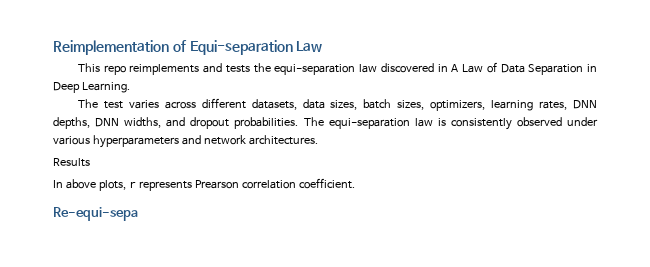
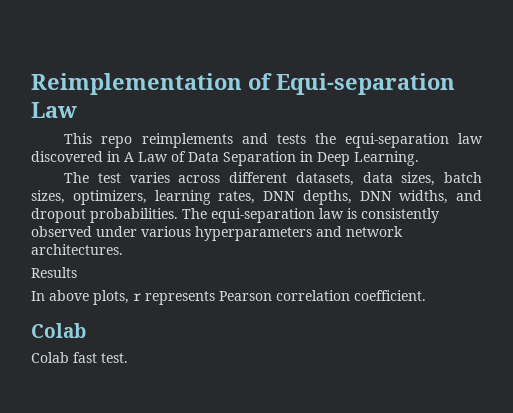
- In above plots, r represents Prearson correlation coefficient.
- Re-equi-sepa
+ In above plots, r represents Pearson correlation coefficient.
+ Colab
+ Colab fast test.

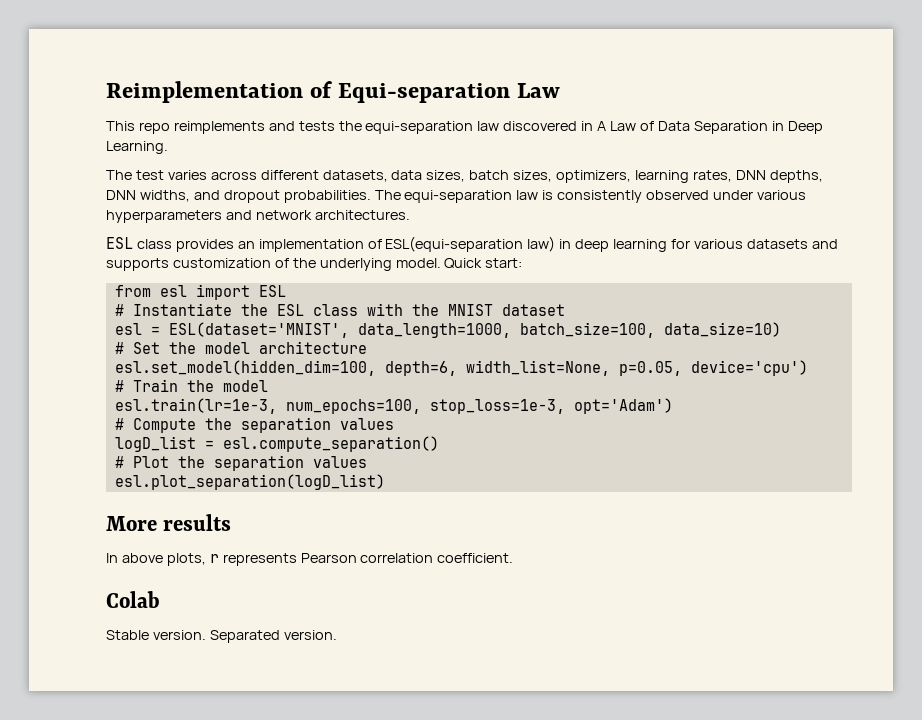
- Results
+ ESL class provides an implementation of ESL(equi-separation law) in deep learning for various datasets and supports customization of the underlying model. Quick start:
+ from esl import ESL
+ # Instantiate the ESL class with the MNIST dataset
+ esl = ESL(dataset='MNIST', data_length=1000, batch_size=100, data_size=10)
+ # Set the model architecture
+ esl.set_model(hidden_dim=100, depth=6, width_list=None, p=0.05, device='cpu')
+ # Train the model
+ esl.train(lr=1e-3, num_epochs=100, stop_loss=1e-3, opt='Adam')
+ # Compute the separation values
+ logD_list = esl.compute_separation()
+ # Plot the separation values
+ esl.plot_separation(logD_list)
+ More results
- Colab fast test.
+ Stable version. Separated version.

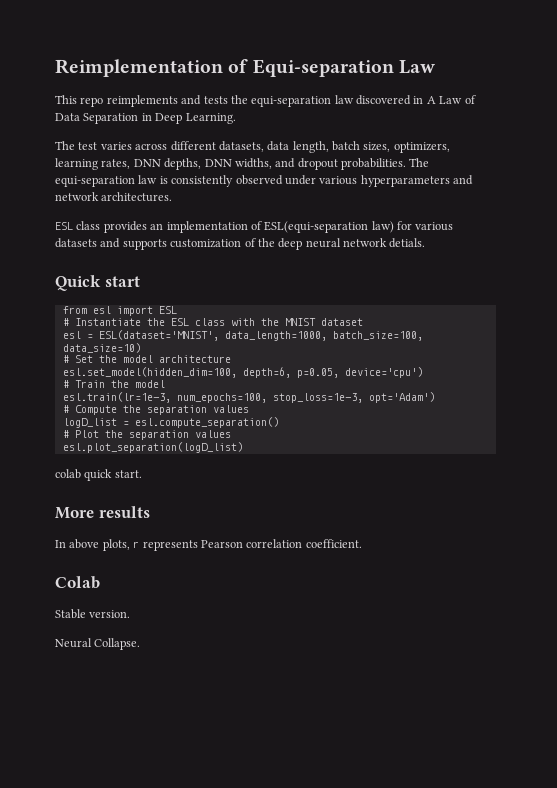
- The test varies across different datasets, data sizes, batch sizes, optimizers, learning rates, DNN depths, DNN widths, and dropout probabilities.
+ The test varies across different datasets, data length, batch sizes, optimizers, learning rates, DNN depths, DNN widths, and dropout probabilities.
- ESL class provides an implementation of ESL(equi-separation law) in deep learning for various datasets and supports customization of the underlying model. Quick start:
+ ESL class provides an implementation of ESL(equi-separation law) for various datasets and supports customization of the deep neural network detials.
+ Quick start
- esl.set_model(hidden_dim=100, depth=6, width_list=None, p=0.05, device='cpu')
+ esl.set_model(hidden_dim=100, depth=6, p=0.05, device='cpu')
+ colab quick start.
- Stable version. Separated version.
+ Stable version.
+ Neural Collapse.

